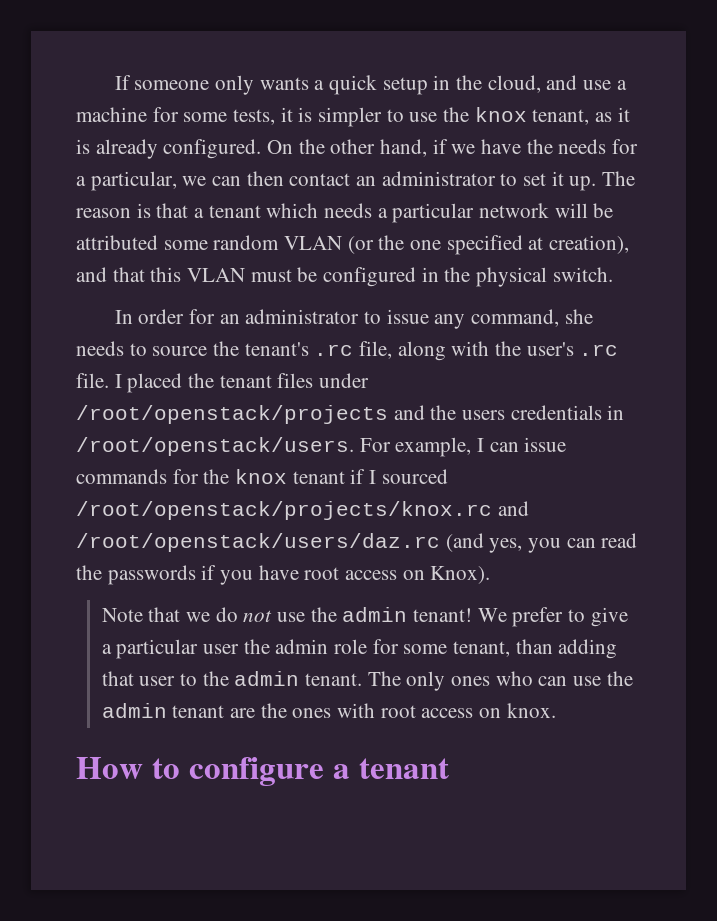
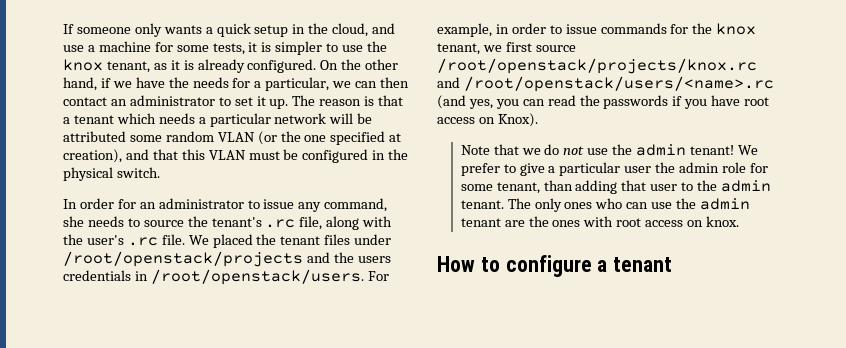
- I placed the tenant files under /root/openstack/projects and the users credentials in /root/openstack/users.
+ We placed the tenant files under /root/openstack/projects and the users credentials in /root/openstack/users.
- For example, I can issue commands for the knox tenant if I sourced /root/openstack/projects/knox.rc and /root/openstack/users/daz.rc (and yes, you can read the passwords if you have root access on Knox).
+ For example, in order to issue commands for the knox tenant, we first source /root/openstack/projects/knox.rc and /root/openstack/users/<name>.rc (and yes, you can read the passwords if you have root access on Knox).

